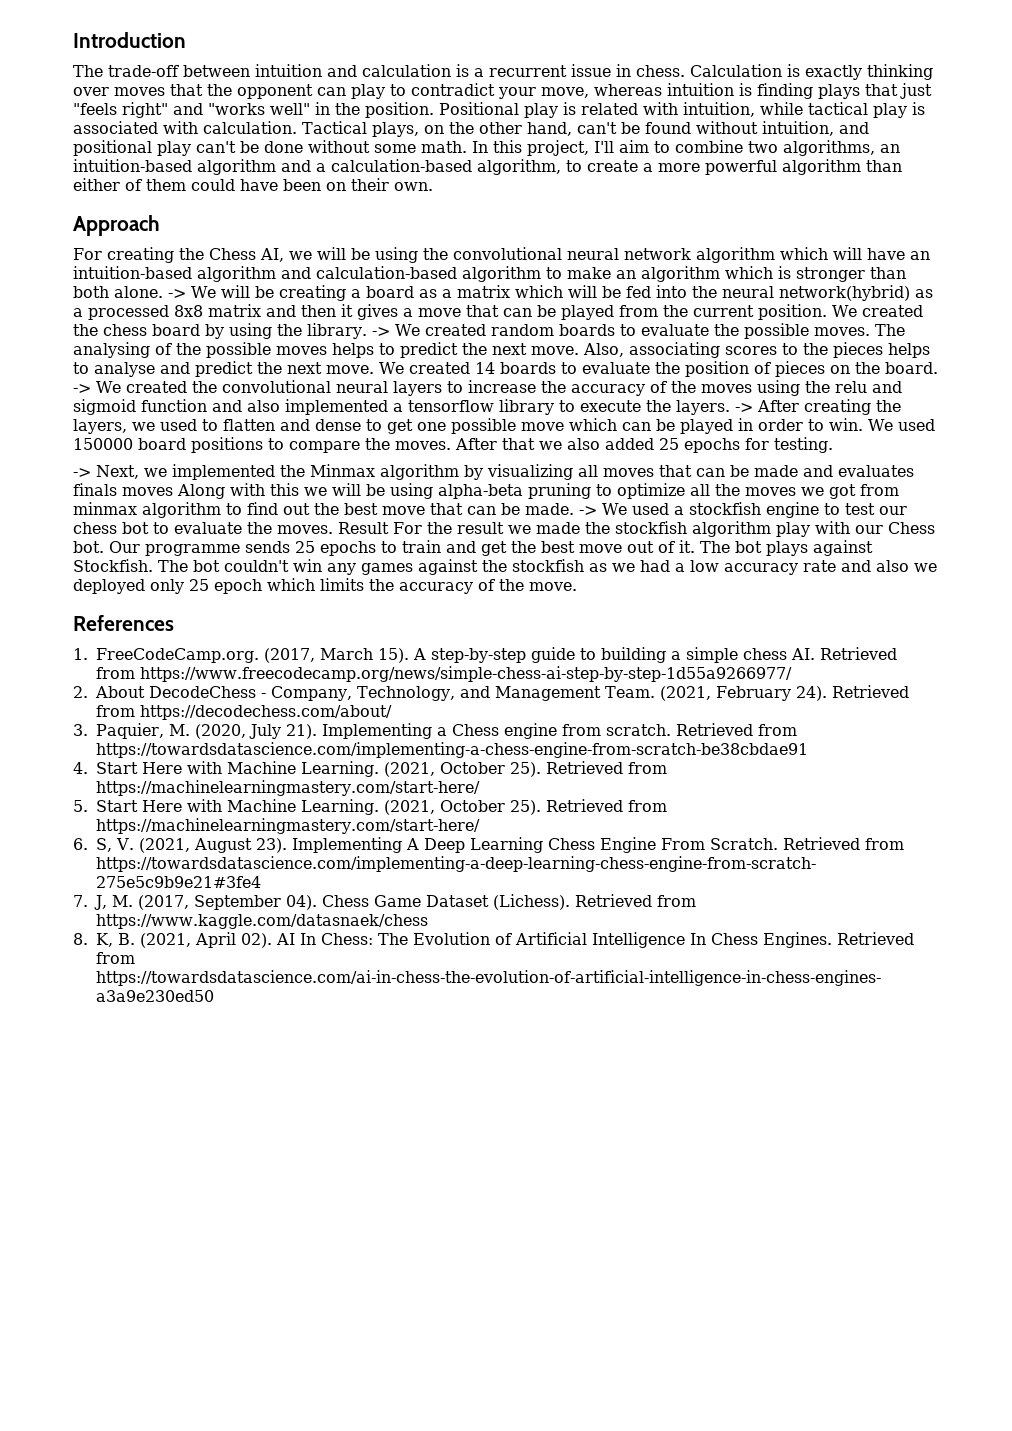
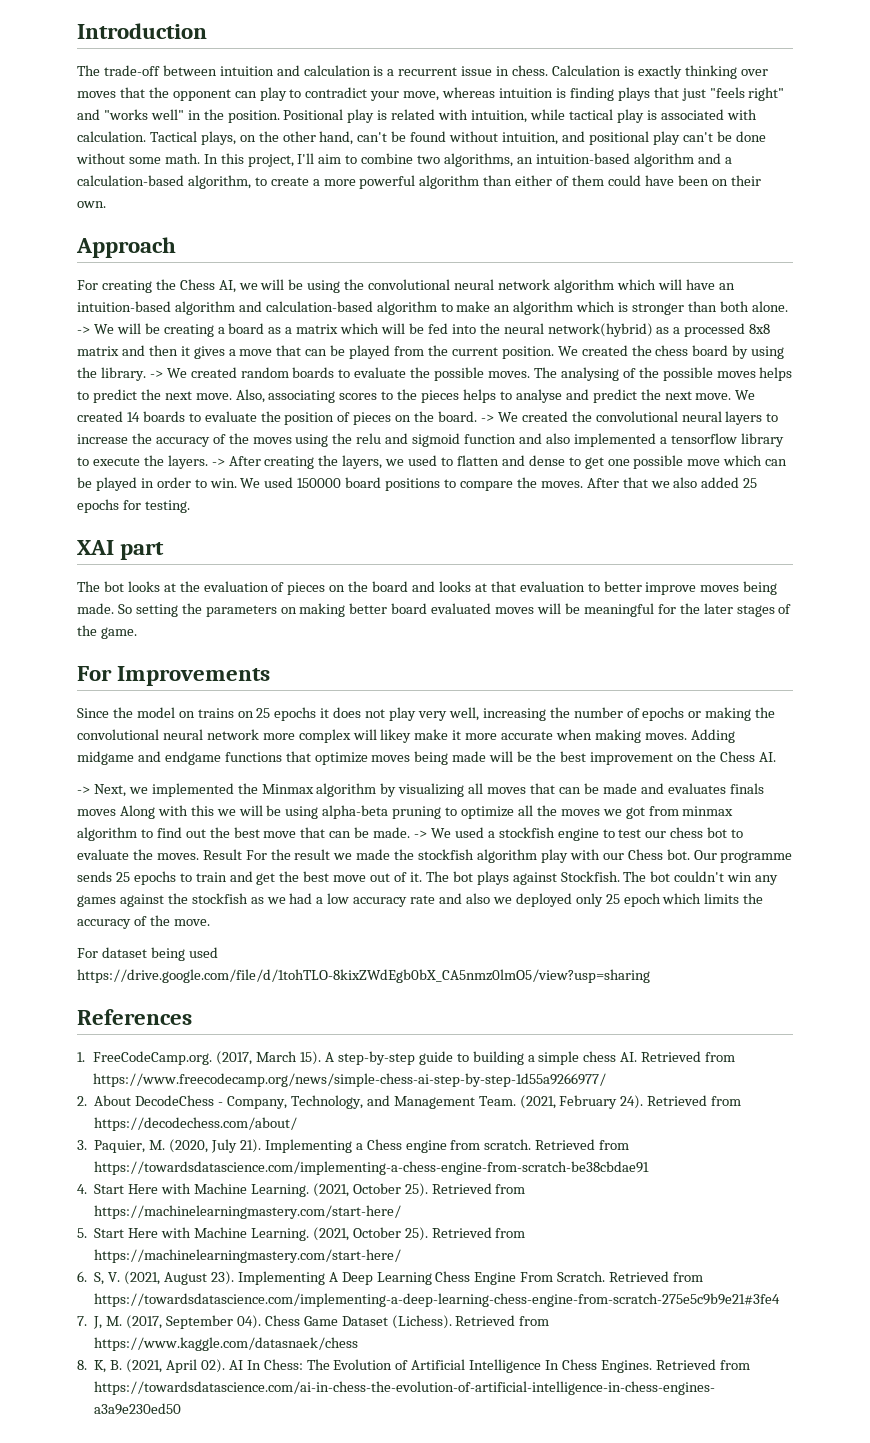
+ XAI part
+ The bot looks at the evaluation of pieces on the board and looks at that evaluation to better improve moves being made. So setting the parameters on making better board evaluated moves will be meaningful for the later stages of the game.
+ For Improvements
+ Since the model on trains on 25 epochs it does not play very well, increasing the number of epochs or making the convolutional neural network more complex will likey make it more accurate when making moves. Adding midgame and endgame functions that optimize moves being made will be the best improvement on the Chess AI.
+ For dataset being used https://drive.google.com/file/d/1tohTLO-8kixZWdEgb0bX_CA5nmz0lmO5/view?usp=sharing

